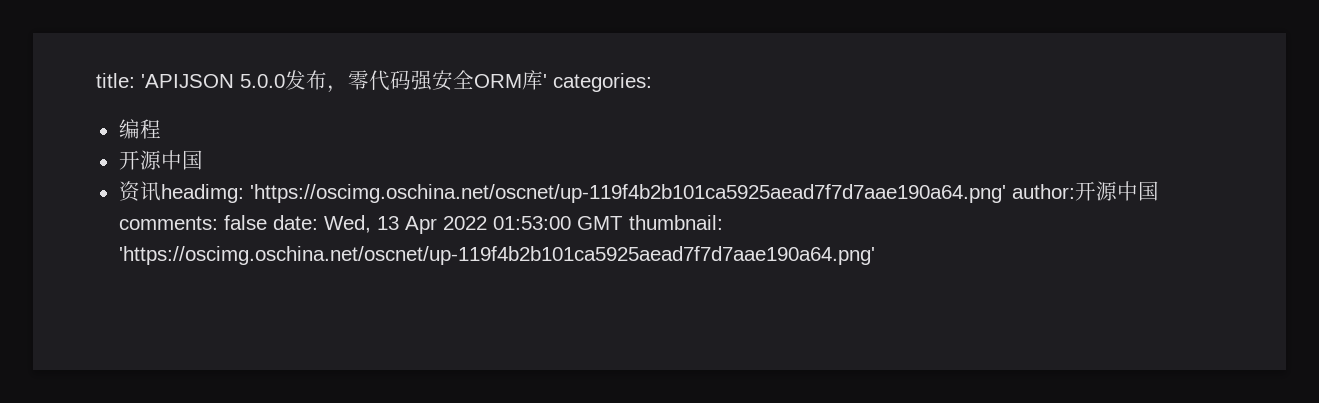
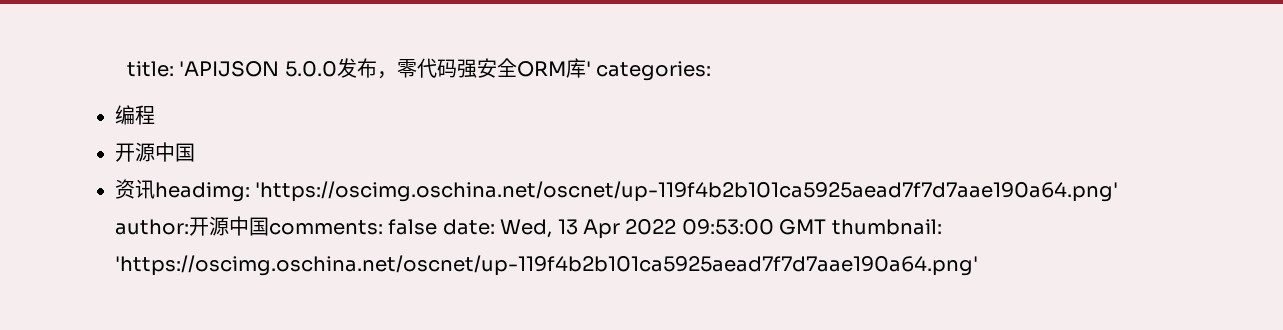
- 资讯headimg: 'https://oscimg.oschina.net/oscnet/up-119f4b2b101ca5925aead7f7d7aae190a64.png' author:开源中国comments: false date: Wed, 13 Apr 2022 01:53:00 GMT thumbnail: 'https://oscimg.oschina.net/oscnet/up-119f4b2b101ca5925aead7f7d7aae190a64.png'
+ 资讯headimg: 'https://oscimg.oschina.net/oscnet/up-119f4b2b101ca5925aead7f7d7aae190a64.png' author:开源中国comments: false date: Wed, 13 Apr 2022 09:53:00 GMT thumbnail: 'https://oscimg.oschina.net/oscnet/up-119f4b2b101ca5925aead7f7d7aae190a64.png'

